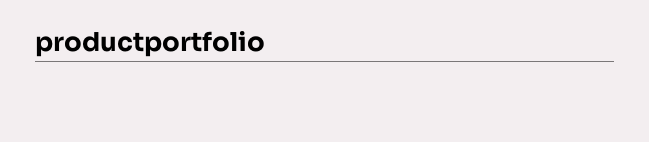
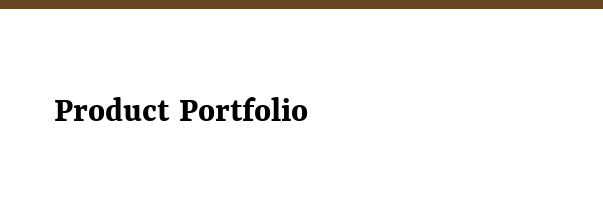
- productportfolio
+ Product Portfolio

